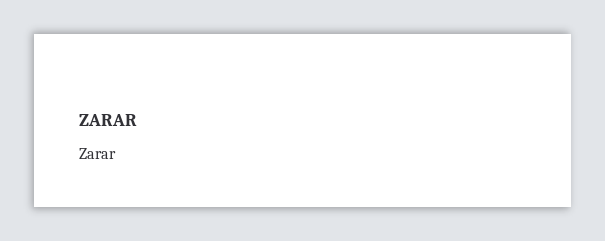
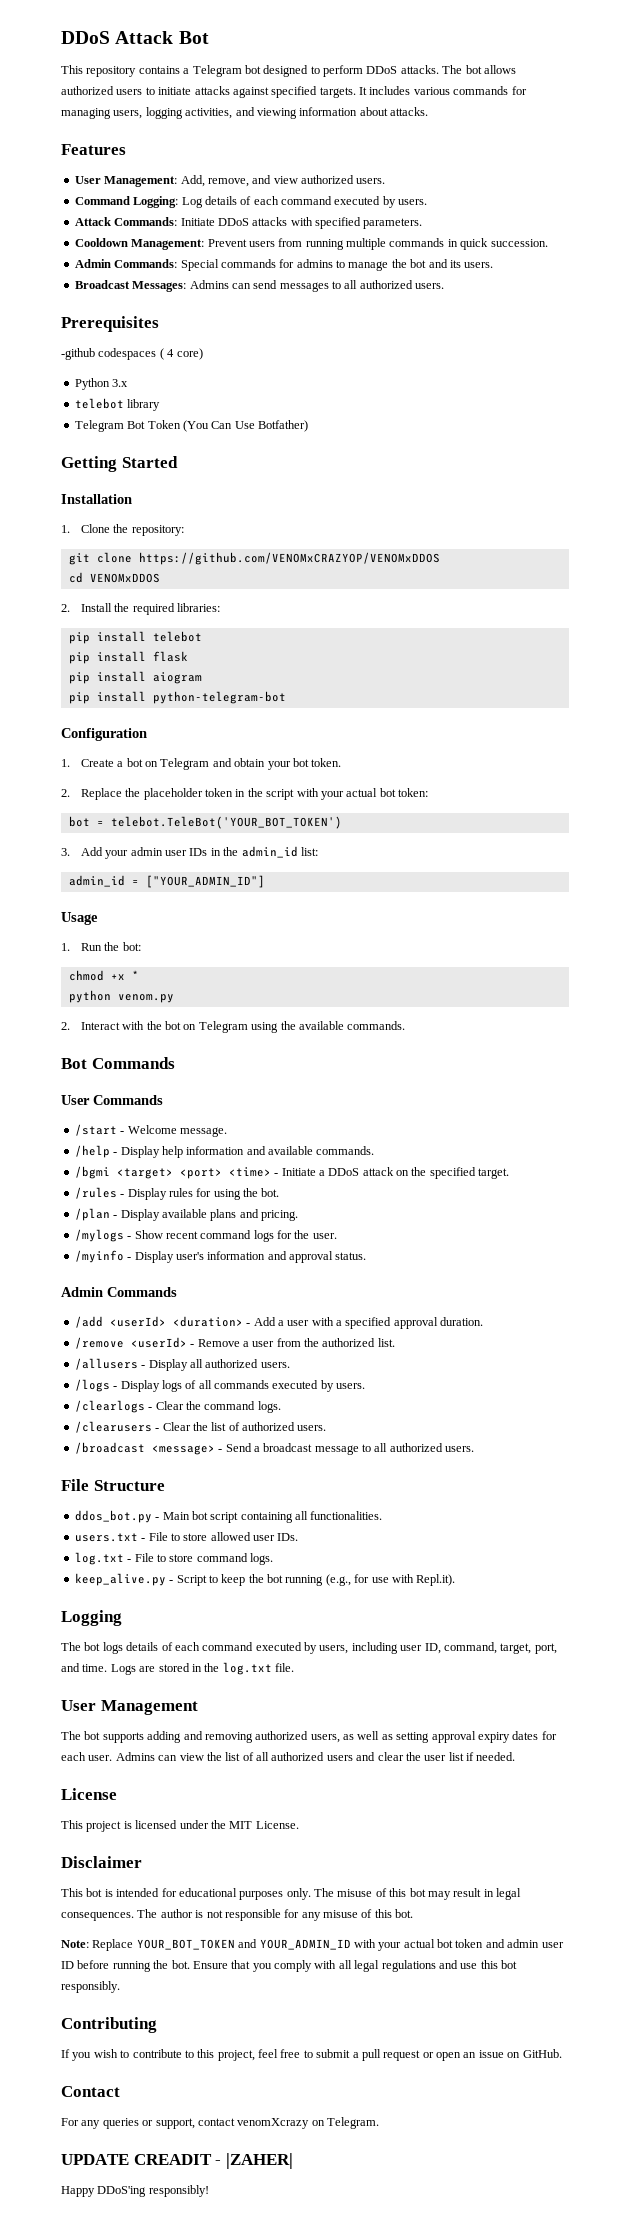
- ZARAR
- Zarar
+ DDoS Attack Bot
+ This repository contains a Telegram bot designed to perform DDoS attacks. The bot allows authorized users to initiate attacks against specified targets. It includes various commands for managing users, logging activities, and viewing information about attacks.
+ Features
+ User Management: Add, remove, and view authorized users.
+ Command Logging: Log details of each command executed by users.
+ Attack Commands: Initiate DDoS attacks with specified parameters.
+ Cooldown Management: Prevent users from running multiple commands in quick succession.
+ Admin Commands: Special commands for admins to manage the bot and its users.
+ Broadcast Messages: Admins can send messages to all authorized users.
+ Prerequisites
+ -github codespaces ( 4 core)
+ Python 3.x
+ telebot library
+ Telegram Bot Token (You Can Use Botfather)
+ Getting Started
+ Installation
+ 1. Clone the repository:
+ git clone https://github.com/VENOMxCRAZYOP/VENOMxDDOS
+ cd VENOMxDDOS
+ 2. Install the required libraries:
+ pip install telebot
+ pip install flask
+ pip install aiogram
+ pip install python-telegram-bot
+ Configuration
+ 1. Create a bot on Telegram and obtain your bot token.
+ 2. Replace the placeholder token in the script with your actual bot token:
+ bot = telebot.TeleBot('YOUR_BOT_TOKEN')
+ 3. Add your admin user IDs in the admin_id list:
+ admin_id = ["YOUR_ADMIN_ID"]
+ Usage
+ 1. Run the bot:
+ chmod +x *
+ python venom.py
+ 2. Interact with the bot on Telegram using the available commands.
+ Bot Commands
+ User Commands
+ /start - Welcome message.
+ /help - Display help information and available commands.
+ /bgmi <target> <port> <time> - Initiate a DDoS attack on the specified target.
+ /rules - Display rules for using the bot.
+ /plan - Display available plans and pricing.
+ /mylogs - Show recent command logs for the user.
+ /myinfo - Display user's information and approval status.
+ Admin Commands
+ /add <userId> <duration> - Add a user with a specified approval duration.
+ /remove <userId> - Remove a user from the authorized list.
+ /allusers - Display all authorized users.
+ /logs - Display logs of all commands executed by users.
+ /clearlogs - Clear the command logs.
+ /clearusers - Clear the list of authorized users.
+ /broadcast <message> - Send a broadcast message to all authorized users.
+ File Structure
+ ddos_bot.py - Main bot script containing all functionalities.
+ users.txt - File to store allowed user IDs.
+ log.txt - File to store command logs.
+ keep_alive.py - Script to keep the bot running (e.g., for use with Repl.it).
+ Logging
+ The bot logs details of each command executed by users, including user ID, command, target, port, and time. Logs are stored in the log.txt file.
+ User Management
+ The bot supports adding and removing authorized users, as well as setting approval expiry dates for each user. Admins can view the list of all authorized users and clear the user list if needed.
+ License
+ This project is licensed under the MIT License.
+ Disclaimer
+ This bot is intended for educational purposes only. The misuse of this bot may result in legal consequences. The author is not responsible for any misuse of this bot.
+ Note: Replace YOUR_BOT_TOKEN and YOUR_ADMIN_ID with your actual bot token and admin user ID before running the bot. Ensure that you comply with all legal regulations and use this bot responsibly.
+ Contributing
+ If you wish to contribute to this project, feel free to submit a pull request or open an issue on GitHub.
+ Contact
+ For any queries or support, contact venomXcrazy on Telegram.
+ UPDATE CREADIT - |ZAHER|
+ Happy DDoS'ing responsibly!

